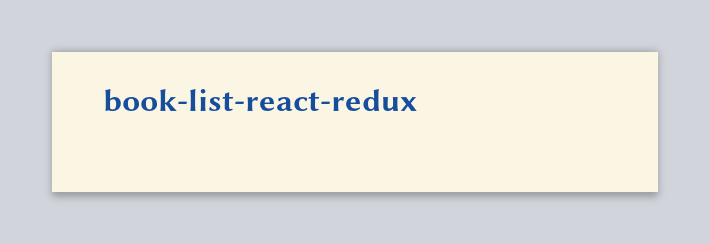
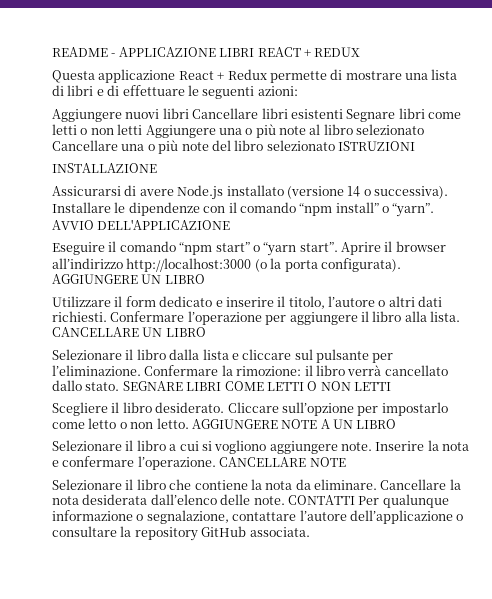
- book-list-react-redux
+ README - APPLICAZIONE LIBRI REACT + REDUX
+ Questa applicazione React + Redux permette di mostrare una lista di libri e di effettuare le seguenti azioni:
+ Aggiungere nuovi libri Cancellare libri esistenti Segnare libri come letti o non letti Aggiungere una o più note al libro selezionato Cancellare una o più note del libro selezionato ISTRUZIONI
+ INSTALLAZIONE
+ Assicurarsi di avere Node.js installato (versione 14 o successiva). Installare le dipendenze con il comando “npm install” o “yarn”. AVVIO DELL'APPLICAZIONE
+ Eseguire il comando “npm start” o “yarn start”. Aprire il browser all’indirizzo http://localhost:3000 (o la porta configurata). AGGIUNGERE UN LIBRO
+ Utilizzare il form dedicato e inserire il titolo, l’autore o altri dati richiesti. Confermare l’operazione per aggiungere il libro alla lista. CANCELLARE UN LIBRO
+ Selezionare il libro dalla lista e cliccare sul pulsante per l’eliminazione. Confermare la rimozione: il libro verrà cancellato dallo stato. SEGNARE LIBRI COME LETTI O NON LETTI
+ Scegliere il libro desiderato. Cliccare sull’opzione per impostarlo come letto o non letto. AGGIUNGERE NOTE A UN LIBRO
+ Selezionare il libro a cui si vogliono aggiungere note. Inserire la nota e confermare l’operazione. CANCELLARE NOTE
+ Selezionare il libro che contiene la nota da eliminare. Cancellare la nota desiderata dall’elenco delle note. CONTATTI Per qualunque informazione o segnalazione, contattare l’autore dell’applicazione o consultare la repository GitHub associata.

